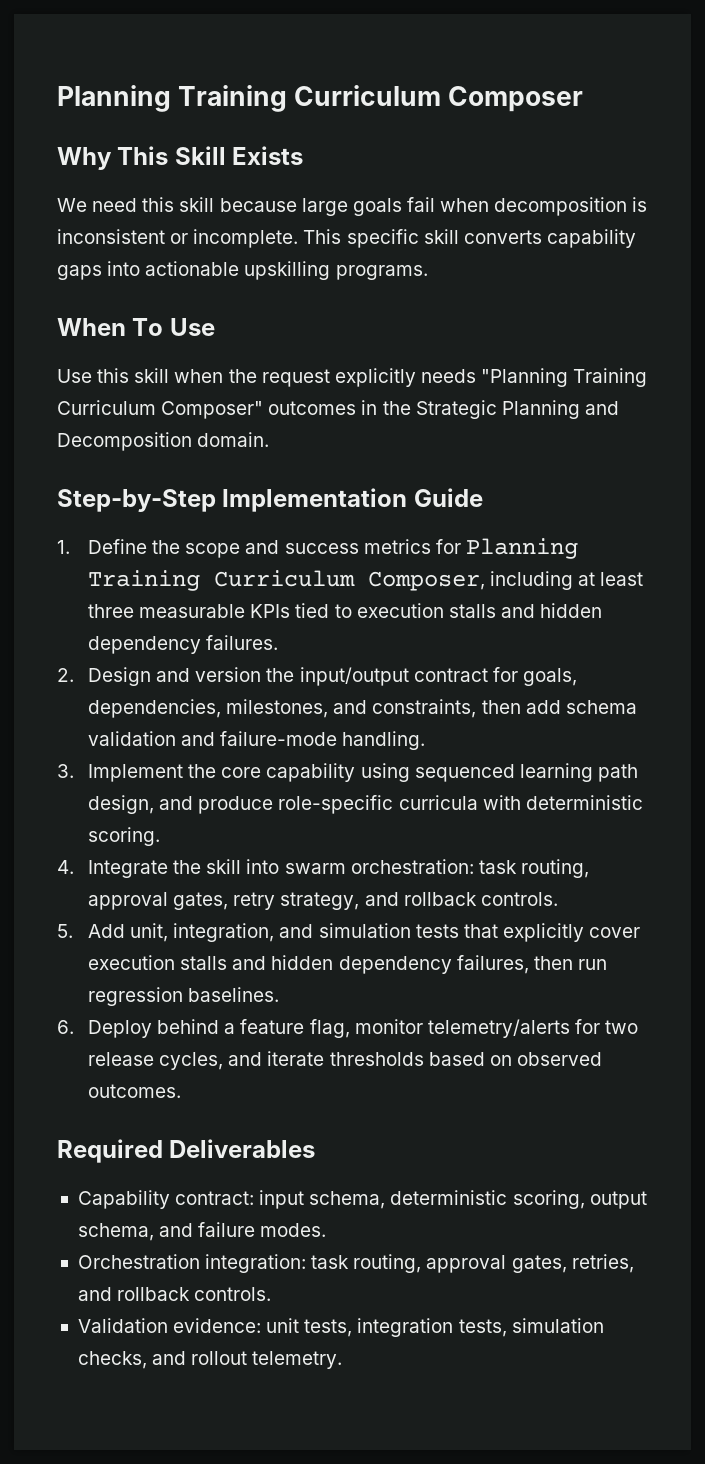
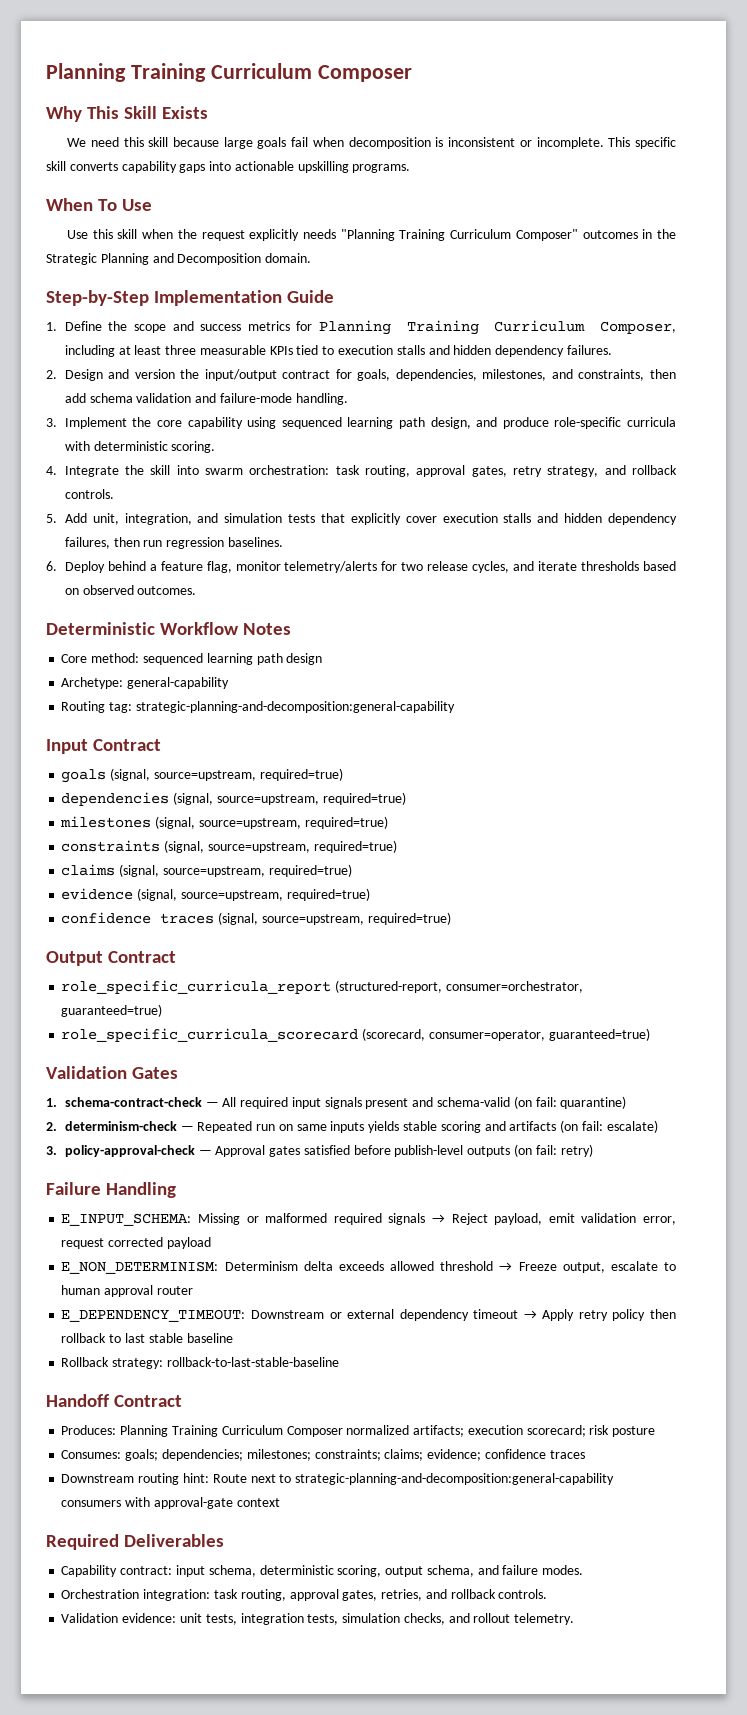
+ Deterministic Workflow Notes
+ Core method: sequenced learning path design
+ Archetype: general-capability
+ Routing tag: strategic-planning-and-decomposition:general-capability
+ Input Contract
+ goals (signal, source=upstream, required=true)
+ dependencies (signal, source=upstream, required=true)
+ milestones (signal, source=upstream, required=true)
+ constraints (signal, source=upstream, required=true)
+ claims (signal, source=upstream, required=true)
+ evidence (signal, source=upstream, required=true)
+ confidence traces (signal, source=upstream, required=true)
+ Output Contract
+ role_specific_curricula_report (structured-report, consumer=orchestrator, guaranteed=true)
+ role_specific_curricula_scorecard (scorecard, consumer=operator, guaranteed=true)
+ Validation Gates
+ 1. schema-contract-check — All required input signals present and schema-valid (on fail: quarantine)
+ 2. determinism-check — Repeated run on same inputs yields stable scoring and artifacts (on fail: escalate)
+ 3. policy-approval-check — Approval gates satisfied before publish-level outputs (on fail: retry)
+ Failure Handling
+ E_INPUT_SCHEMA: Missing or malformed required signals → Reject payload, emit validation error, request corrected payload
+ E_NON_DETERMINISM: Determinism delta exceeds allowed threshold → Freeze output, escalate to human approval router
+ E_DEPENDENCY_TIMEOUT: Downstream or external dependency timeout → Apply retry policy then rollback to last stable baseline
+ Rollback strategy: rollback-to-last-stable-baseline
+ Handoff Contract
+ Produces: Planning Training Curriculum Composer normalized artifacts; execution scorecard; risk posture
+ Consumes: goals; dependencies; milestones; constraints; claims; evidence; confidence traces
+ Downstream routing hint: Route next to strategic-planning-and-decomposition:general-capability consumers with approval-gate context

